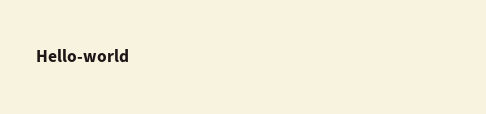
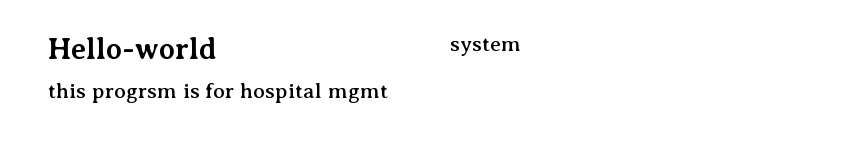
+ this progrsm is for hospital mgmt system

